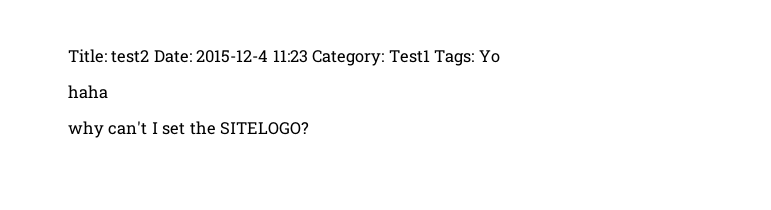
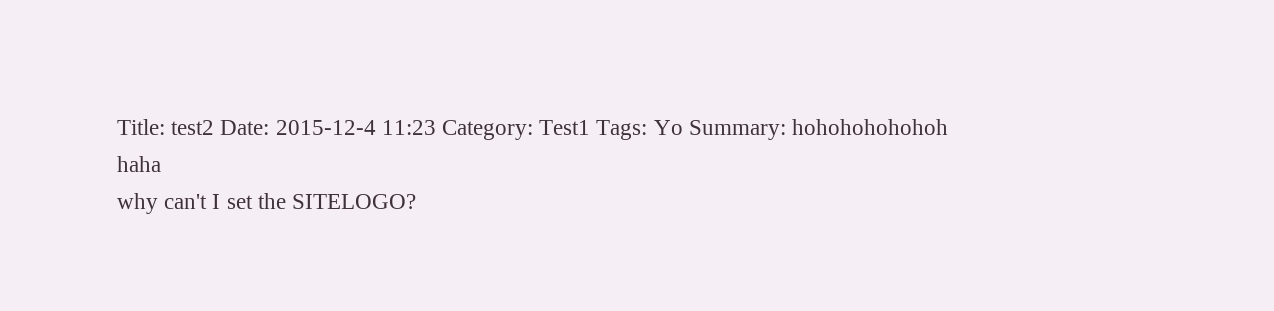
- Title: test2 Date: 2015-12-4 11:23 Category: Test1 Tags: Yo
+ Title: test2 Date: 2015-12-4 11:23 Category: Test1 Tags: Yo Summary: hohohohohohoh

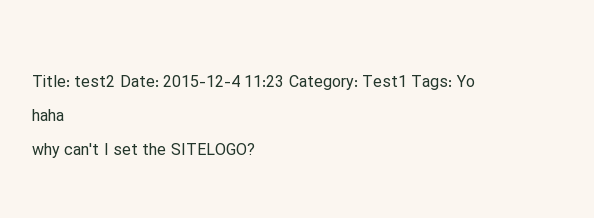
- Title: test2 Date: 2015-12-4 11:23 Category: Test1 Tags: Yo Summary: hohohohohohoh
+ Title: test2 Date: 2015-12-4 11:23 Category: Test1 Tags: Yo

